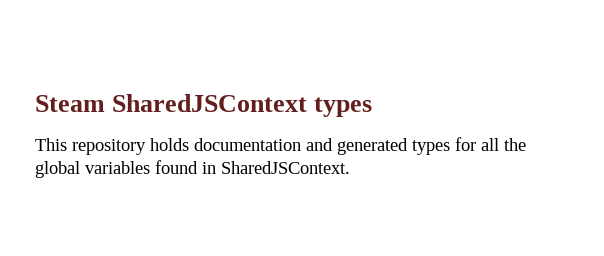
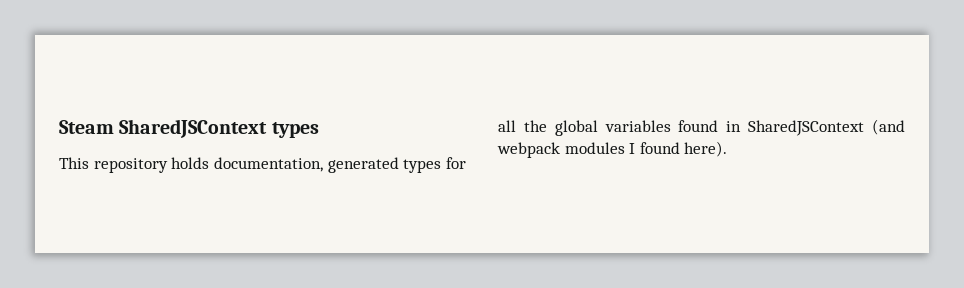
- This repository holds documentation and generated types for all the global variables found in SharedJSContext.
+ This repository holds documentation, generated types for all the global variables found in SharedJSContext (and webpack modules I found here).

